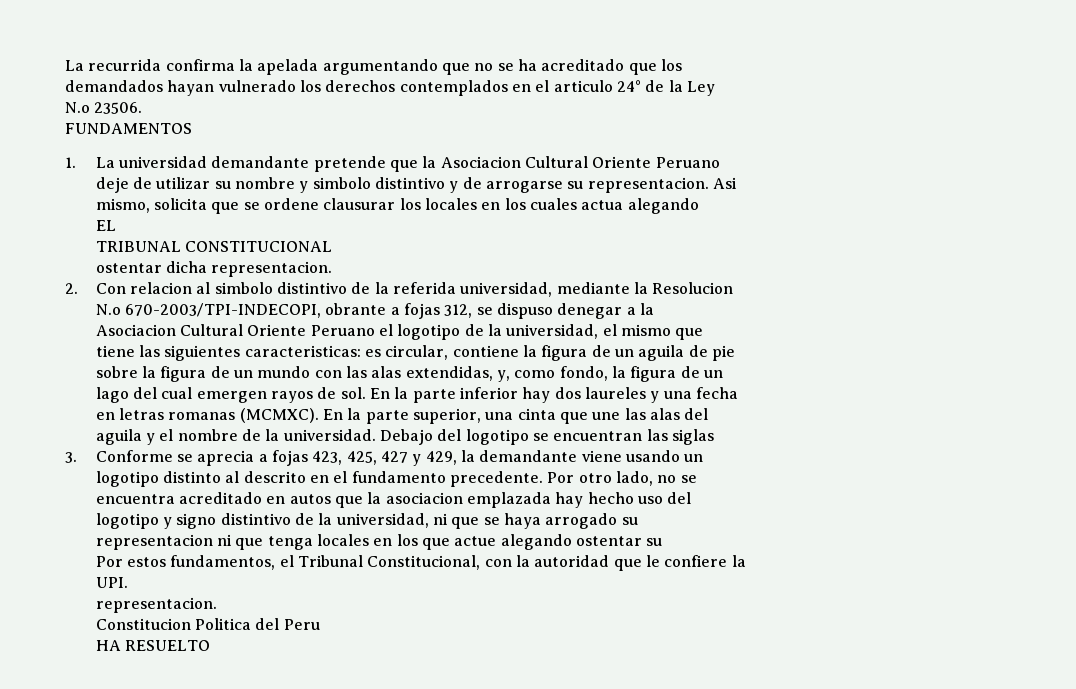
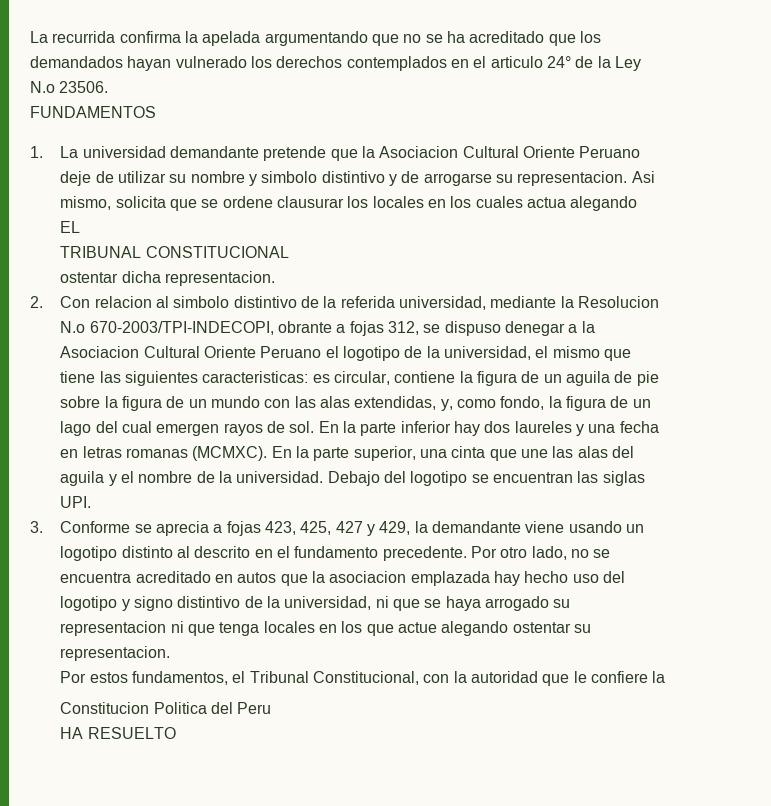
+ UPI.
  representacion ni que tenga locales en los que actue alegando ostentar su
+ representacion.
- UPI.
- representacion.

